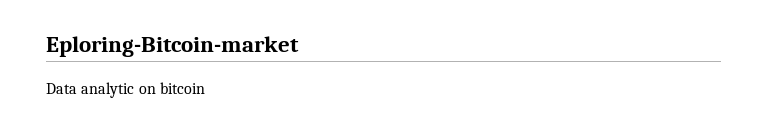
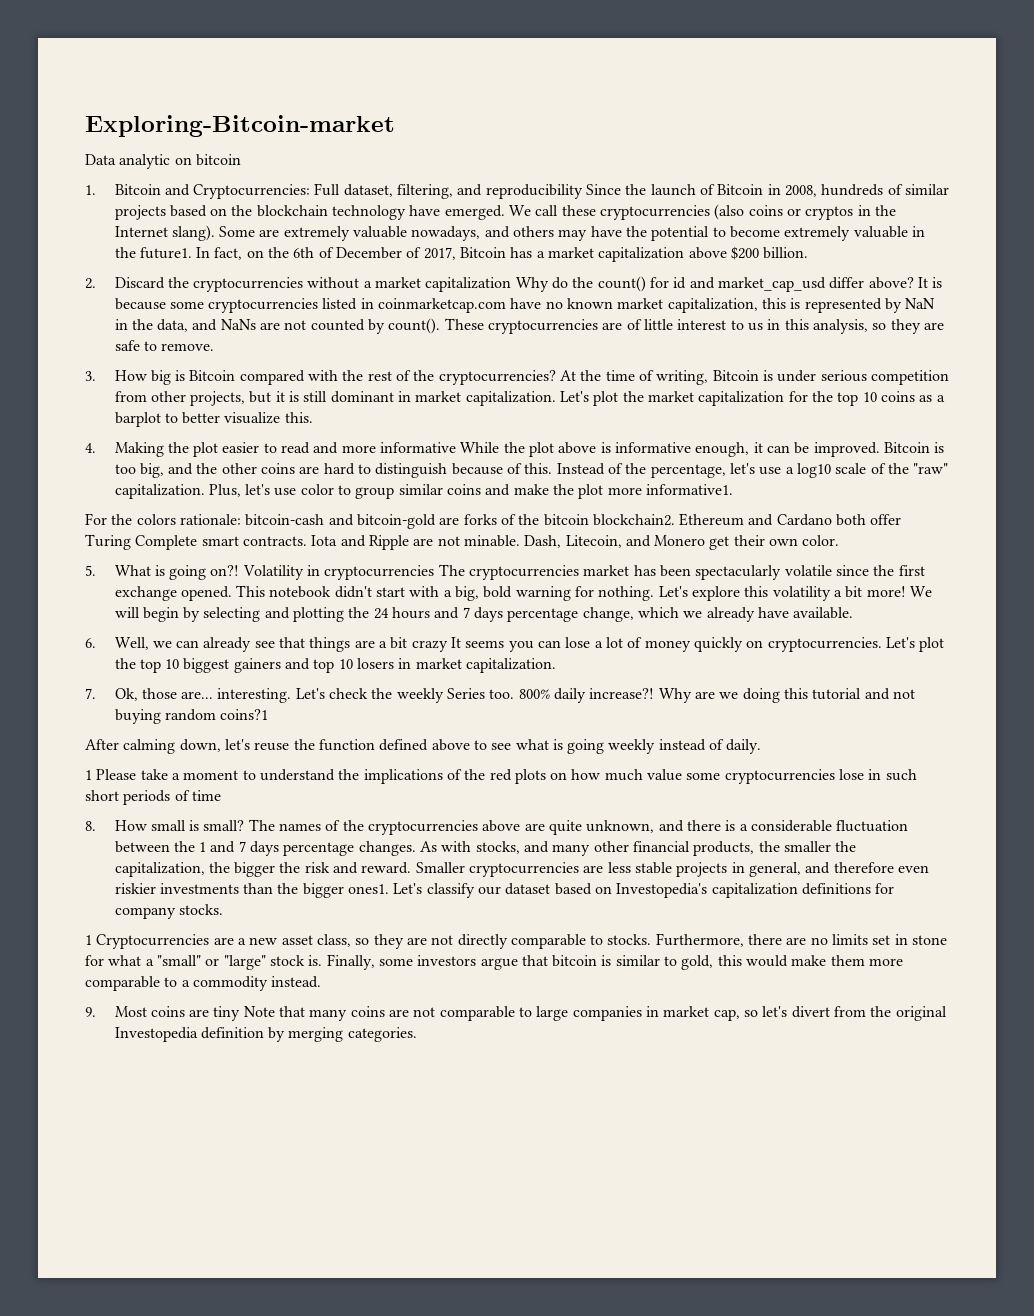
- Eploring-Bitcoin-market
+ Exploring-Bitcoin-market
+ 1. Bitcoin and Cryptocurrencies: Full dataset, filtering, and reproducibility Since the launch of Bitcoin in 2008, hundreds of similar projects based on the blockchain technology have emerged. We call these cryptocurrencies (also coins or cryptos in the Internet slang). Some are extremely valuable nowadays, and others may have the potential to become extremely valuable in the future1. In fact, on the 6th of December of 2017, Bitcoin has a market capitalization above $200 billion.
+ 2. Discard the cryptocurrencies without a market capitalization Why do the count() for id and market_cap_usd differ above? It is because some cryptocurrencies listed in coinmarketcap.com have no known market capitalization, this is represented by NaN in the data, and NaNs are not counted by count(). These cryptocurrencies are of little interest to us in this analysis, so they are safe to remove.
+ 3. How big is Bitcoin compared with the rest of the cryptocurrencies? At the time of writing, Bitcoin is under serious competition from other projects, but it is still dominant in market capitalization. Let's plot the market capitalization for the top 10 coins as a barplot to better visualize this.
+ 4. Making the plot easier to read and more informative While the plot above is informative enough, it can be improved. Bitcoin is too big, and the other coins are hard to distinguish because of this. Instead of the percentage, let's use a log10 scale of the "raw" capitalization. Plus, let's use color to group similar coins and make the plot more informative1.
+ For the colors rationale: bitcoin-cash and bitcoin-gold are forks of the bitcoin blockchain2. Ethereum and Cardano both offer Turing Complete smart contracts. Iota and Ripple are not minable. Dash, Litecoin, and Monero get their own color.
+ 5. What is going on?! Volatility in cryptocurrencies The cryptocurrencies market has been spectacularly volatile since the first exchange opened. This notebook didn't start with a big, bold warning for nothing. Let's explore this volatility a bit more! We will begin by selecting and plotting the 24 hours and 7 days percentage change, which we already have available.
+ 6. Well, we can already see that things are a bit crazy It seems you can lose a lot of money quickly on cryptocurrencies. Let's plot the top 10 biggest gainers and top 10 losers in market capitalization.
+ 7. Ok, those are... interesting. Let's check the weekly Series too. 800% daily increase?! Why are we doing this tutorial and not buying random coins?1
+ After calming down, let's reuse the function defined above to see what is going weekly instead of daily.
+ 1 Please take a moment to understand the implications of the red plots on how much value some cryptocurrencies lose in such short periods of time
+ 8. How small is small? The names of the cryptocurrencies above are quite unknown, and there is a considerable fluctuation between the 1 and 7 days percentage changes. As with stocks, and many other financial products, the smaller the capitalization, the bigger the risk and reward. Smaller cryptocurrencies are less stable projects in general, and therefore even riskier investments than the bigger ones1. Let's classify our dataset based on Investopedia's capitalization definitions for company stocks.
+ 1 Cryptocurrencies are a new asset class, so they are not directly comparable to stocks. Furthermore, there are no limits set in stone for what a "small" or "large" stock is. Finally, some investors argue that bitcoin is similar to gold, this would make them more comparable to a commodity instead.
+ 9. Most coins are tiny Note that many coins are not comparable to large companies in market cap, so let's divert from the original Investopedia definition by merging categories.

